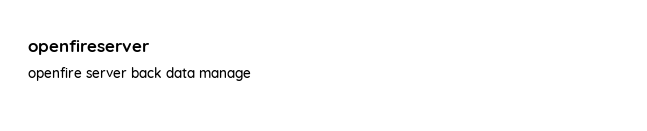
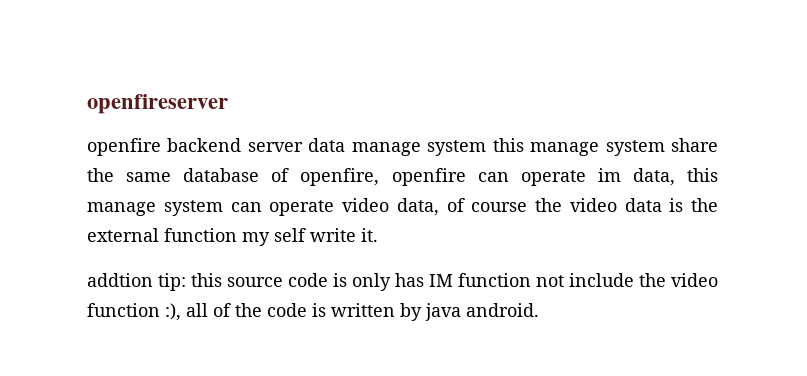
- openfire server back data manage
+ openfire backend server data manage system this manage system share the same database of openfire, openfire can operate im data, this manage system can operate video data, of course the video data is the external function my self write it.
+ addtion tip: this source code is only has IM function not include the video function :), all of the code is written by java android.

